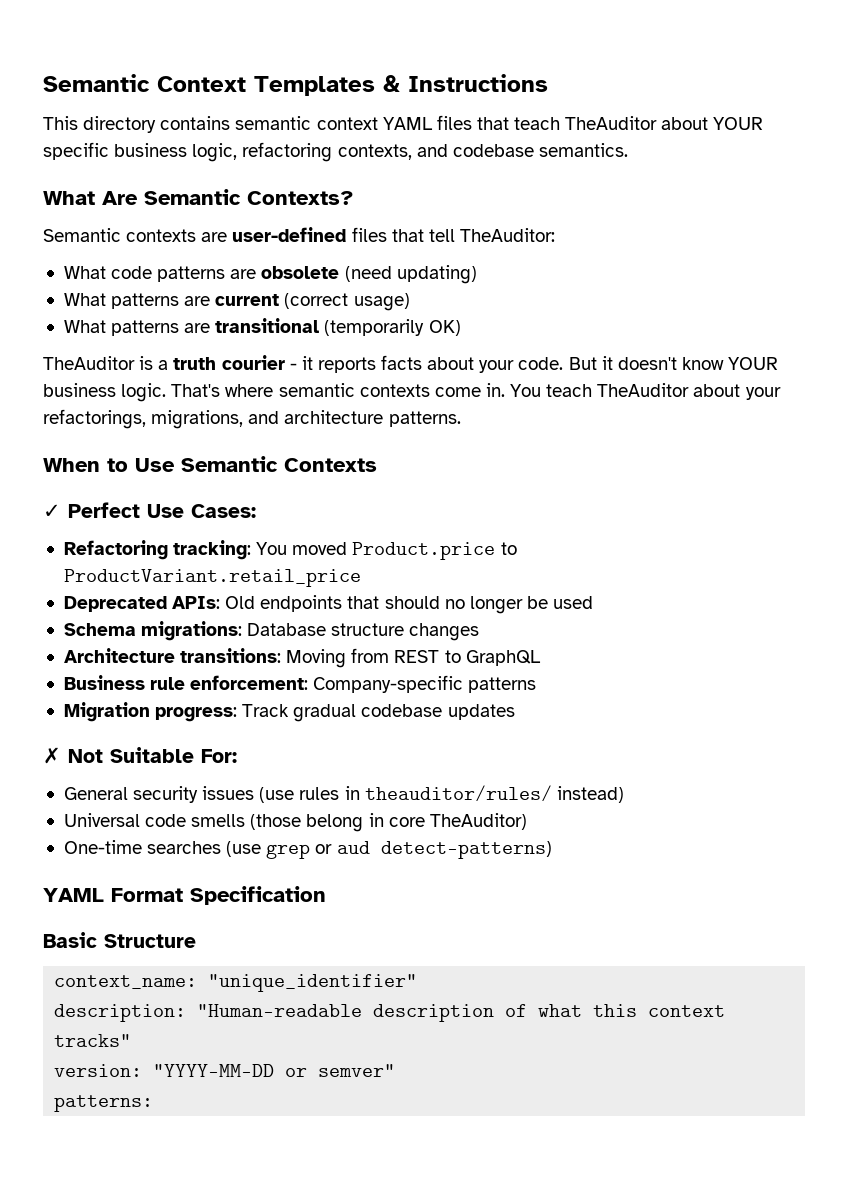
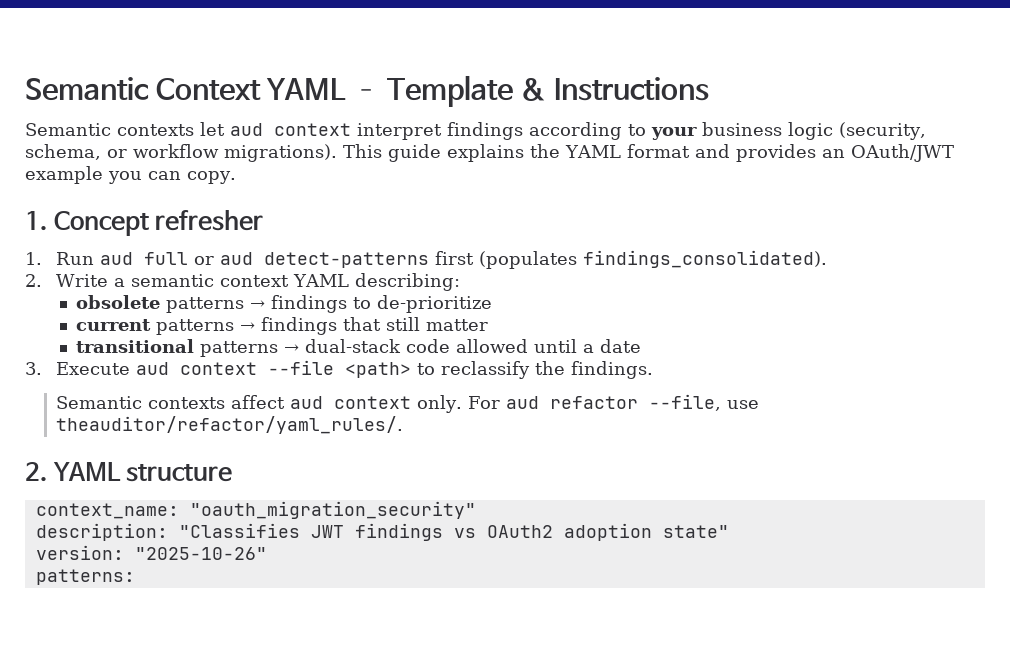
- Semantic Context Templates & Instructions
+ Semantic Context YAML – Template & Instructions
- This directory contains semantic context YAML files that teach TheAuditor about YOUR specific business logic, refactoring contexts, and codebase semantics.
- What Are Semantic Contexts?
- Semantic contexts are user-defined files that tell TheAuditor:
- What code patterns are obsolete (need updating)
- What patterns are current (correct usage)
- What patterns are transitional (temporarily OK)
- TheAuditor is a truth courier - it reports facts about your code. But it doesn't know YOUR business logic. That's where semantic contexts come in. You teach TheAuditor about your refactorings, migrations, and architecture patterns.
- When to Use Semantic Contexts
- ✓ Perfect Use Cases:
- Refactoring tracking: You moved Product.price to ProductVariant.retail_price
- Deprecated APIs: Old endpoints that should no longer be used
- Schema migrations: Database structure changes
- Architecture transitions: Moving from REST to GraphQL
- Business rule enforcement: Company-specific patterns
- Migration progress: Track gradual codebase updates
- ✗ Not Suitable For:
- General security issues (use rules in theauditor/rules/ instead)
- Universal code smells (those belong in core TheAuditor)
- One-time searches (use grep or aud detect-patterns)
- YAML Format Specification
- Basic Structure
+ Semantic contexts let aud context interpret findings according to your business logic (security, schema, or workflow migrations). This guide explains the YAML format and provides an OAuth/JWT example you can copy.
+ 1. Concept refresher
+ 1. Run aud full or aud detect-patterns first (populates findings_consolidated).
+ 2. Write a semantic context YAML describing:
+ obsolete patterns → findings to de-prioritize
+ current patterns → findings that still matter
+ transitional patterns → dual-stack code allowed until a date
+ 3. Execute aud context --file <path> to reclassify the findings.
+ Semantic contexts affect aud context only. For aud refactor --file, use theauditor/refactor/yaml_rules/.
+ 2. YAML structure
- context_name: "unique_identifier"
+ context_name: "oauth_migration_security"
- description: "Human-readable description of what this context tracks"
- version: "YYYY-MM-DD or semver"
+ description: "Classifies JWT findings vs OAuth2 adoption state"
+ version: "2025-10-26"

